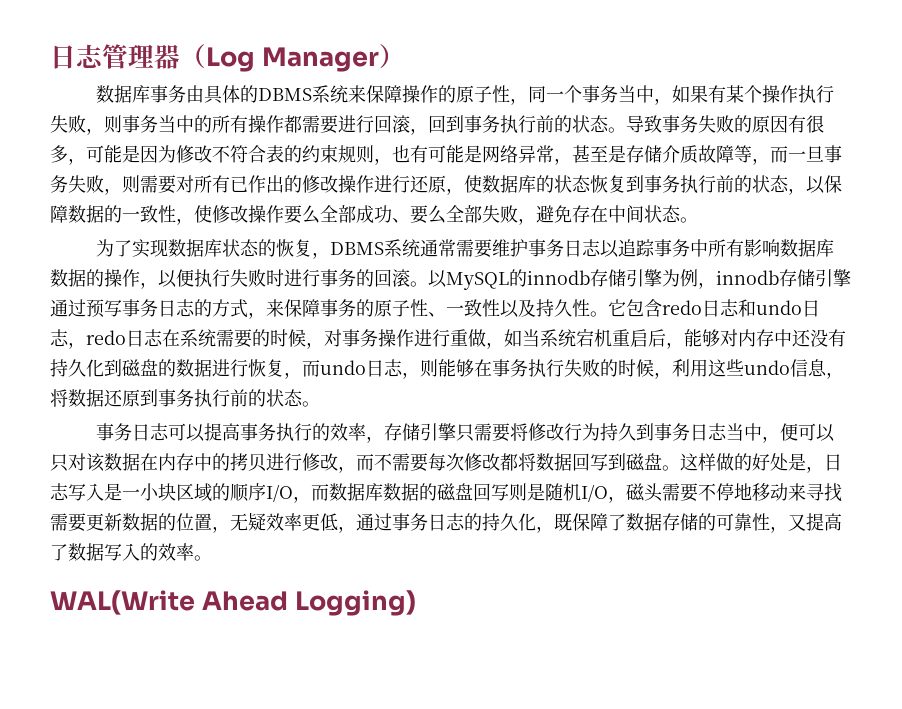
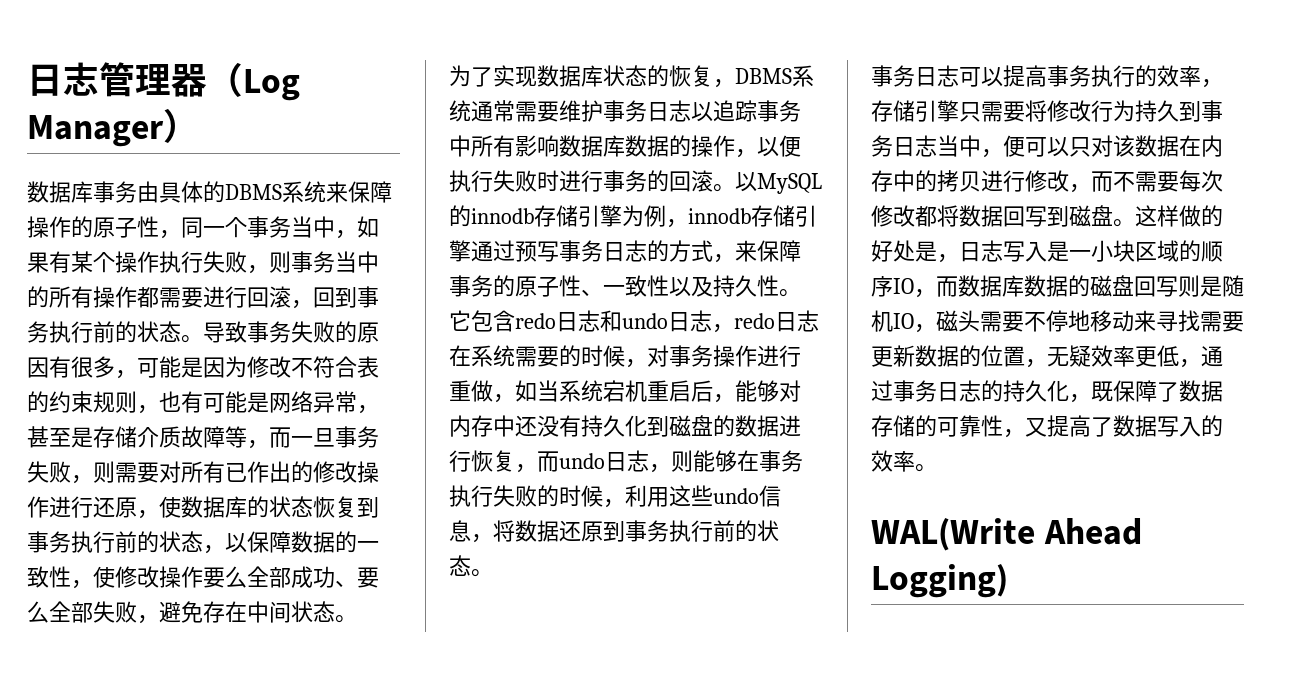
- 这样做的好处是，日志写入是一小块区域的顺序I/O，而数据库数据的磁盘回写则是随机I/O，磁头需要不停地移动来寻找需要更新数据的位置，无疑效率更低，通过事务日志的持久化，既保障了数据存储的可靠性，又提高了数据写入的效率。
+ 这样做的好处是，日志写入是一小块区域的顺序IO，而数据库数据的磁盘回写则是随机IO，磁头需要不停地移动来寻找需要更新数据的位置，无疑效率更低，通过事务日志的持久化，既保障了数据存储的可靠性，又提高了数据写入的效率。

